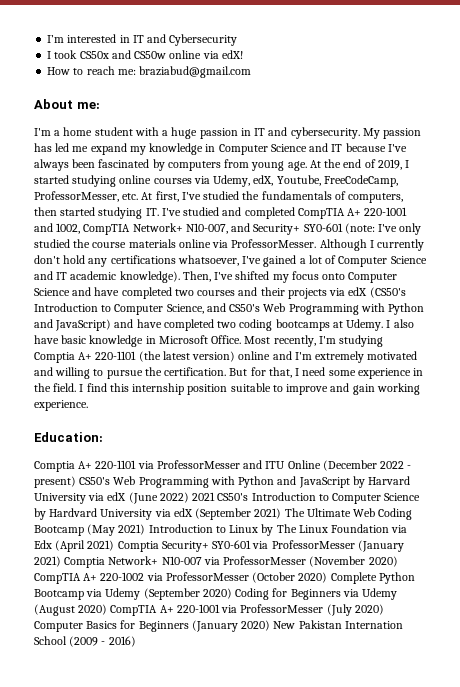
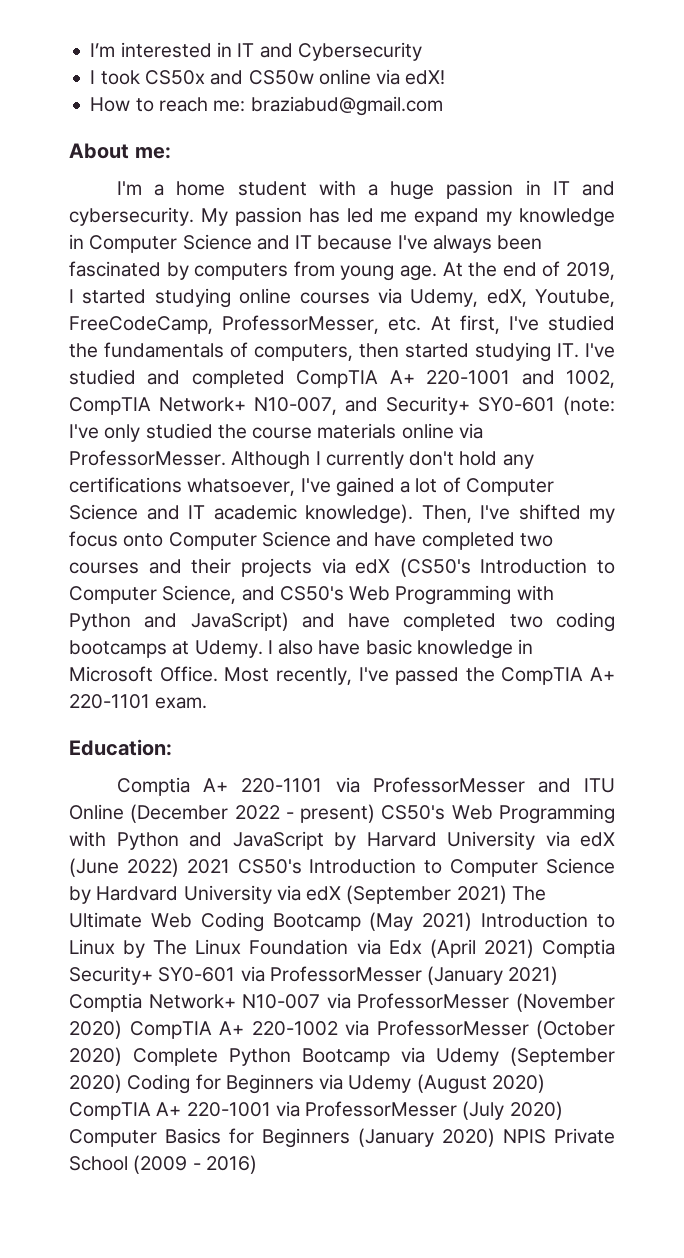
- Most recently, I'm studying Comptia A+ 220-1101 (the latest version) online and I'm extremely motivated and willing to pursue the certification. But for that, I need some experience in the field. I find this internship position suitable to improve and gain working experience.
+ Most recently, I've passed the CompTIA A+ 220-1101 exam.
- Comptia A+ 220-1101 via ProfessorMesser and ITU Online (December 2022 - present) CS50's Web Programming with Python and JavaScript by Harvard University via edX (June 2022) 2021 CS50's Introduction to Computer Science by Hardvard University via edX (September 2021) The Ultimate Web Coding Bootcamp (May 2021) Introduction to Linux by The Linux Foundation via Edx (April 2021) Comptia Security+ SY0-601 via ProfessorMesser (January 2021) Comptia Network+ N10-007 via ProfessorMesser (November 2020) CompTIA A+ 220-1002 via ProfessorMesser (October 2020) Complete Python Bootcamp via Udemy (September 2020) Coding for Beginners via Udemy (August 2020) CompTIA A+ 220-1001 via ProfessorMesser (July 2020) Computer Basics for Beginners (January 2020) New Pakistan Internation School (2009 - 2016)
+ Comptia A+ 220-1101 via ProfessorMesser and ITU Online (December 2022 - present) CS50's Web Programming with Python and JavaScript by Harvard University via edX (June 2022) 2021 CS50's Introduction to Computer Science by Hardvard University via edX (September 2021) The Ultimate Web Coding Bootcamp (May 2021) Introduction to Linux by The Linux Foundation via Edx (April 2021) Comptia Security+ SY0-601 via ProfessorMesser (January 2021) Comptia Network+ N10-007 via ProfessorMesser (November 2020) CompTIA A+ 220-1002 via ProfessorMesser (October 2020) Complete Python Bootcamp via Udemy (September 2020) Coding for Beginners via Udemy (August 2020) CompTIA A+ 220-1001 via ProfessorMesser (July 2020) Computer Basics for Beginners (January 2020) NPIS Private School (2009 - 2016)

